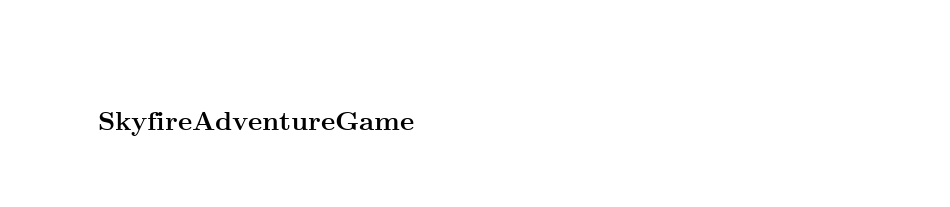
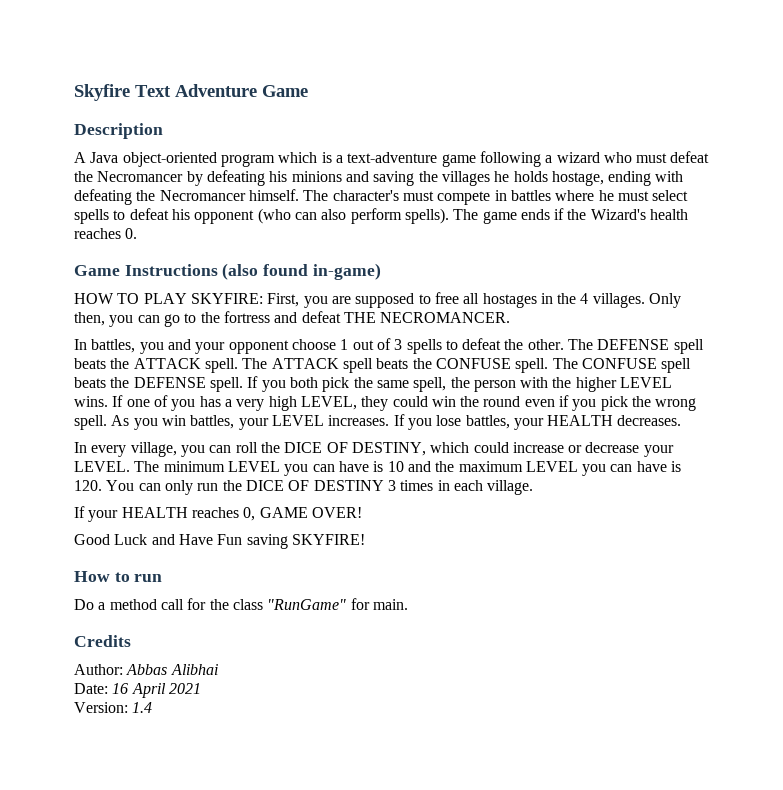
- SkyfireAdventureGame
+ Skyfire Text Adventure Game
+ Description
+ A Java object-oriented program which is a text-adventure game following a wizard who must defeat the Necromancer by defeating his minions and saving the villages he holds hostage, ending with defeating the Necromancer himself. The character's must compete in battles where he must select spells to defeat his opponent (who can also perform spells). The game ends if the Wizard's health reaches 0.
+ Game Instructions (also found in-game)
+ HOW TO PLAY SKYFIRE: First, you are supposed to free all hostages in the 4 villages. Only then, you can go to the fortress and defeat THE NECROMANCER.
+ In battles, you and your opponent choose 1 out of 3 spells to defeat the other. The DEFENSE spell beats the ATTACK spell. The ATTACK spell beats the CONFUSE spell. The CONFUSE spell beats the DEFENSE spell. If you both pick the same spell, the person with the higher LEVEL wins. If one of you has a very high LEVEL, they could win the round even if you pick the wrong spell. As you win battles, your LEVEL increases. If you lose battles, your HEALTH decreases.
+ In every village, you can roll the DICE OF DESTINY, which could increase or decrease your LEVEL. The minimum LEVEL you can have is 10 and the maximum LEVEL you can have is 120. You can only run the DICE OF DESTINY 3 times in each village.
+ If your HEALTH reaches 0, GAME OVER!
+ Good Luck and Have Fun saving SKYFIRE!
+ How to run
+ Do a method call for the class "RunGame" for main.
+ Credits
+ Author: Abbas Alibhai
+ Date: 16 April 2021
+ Version: 1.4

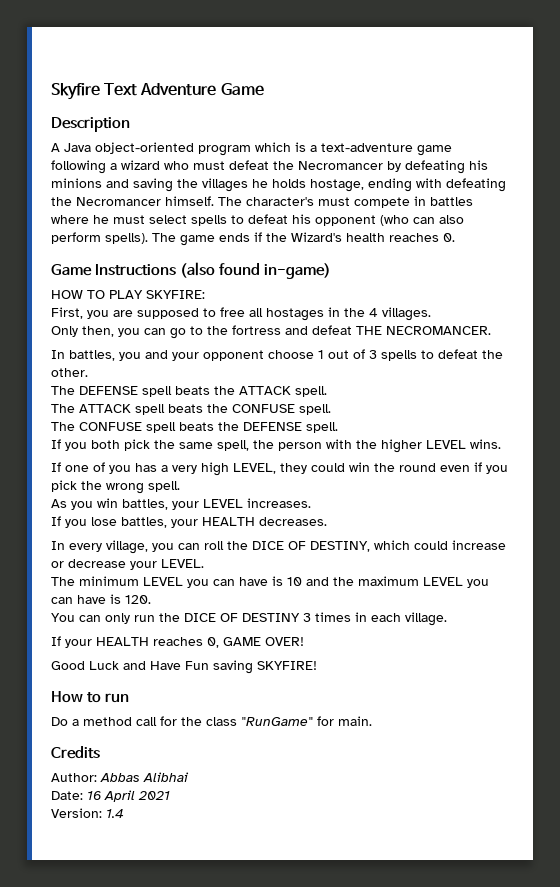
- HOW TO PLAY SKYFIRE: First, you are supposed to free all hostages in the 4 villages. Only then, you can go to the fortress and defeat THE NECROMANCER.
+ HOW TO PLAY SKYFIRE:
+ First, you are supposed to free all hostages in the 4 villages.
+ Only then, you can go to the fortress and defeat THE NECROMANCER.
- In battles, you and your opponent choose 1 out of 3 spells to defeat the other. The DEFENSE spell beats the ATTACK spell. The ATTACK spell beats the CONFUSE spell. The CONFUSE spell beats the DEFENSE spell. If you both pick the same spell, the person with the higher LEVEL wins. If one of you has a very high LEVEL, they could win the round even if you pick the wrong spell. As you win battles, your LEVEL increases. If you lose battles, your HEALTH decreases.
+ In battles, you and your opponent choose 1 out of 3 spells to defeat the other.
+ The DEFENSE spell beats the ATTACK spell.
+ The ATTACK spell beats the CONFUSE spell.
+ The CONFUSE spell beats the DEFENSE spell.
+ If you both pick the same spell, the person with the higher LEVEL wins.
+ If one of you has a very high LEVEL, they could win the round even if you pick the wrong spell.
+ As you win battles, your LEVEL increases.
+ If you lose battles, your HEALTH decreases.
- In every village, you can roll the DICE OF DESTINY, which could increase or decrease your LEVEL. The minimum LEVEL you can have is 10 and the maximum LEVEL you can have is 120. You can only run the DICE OF DESTINY 3 times in each village.
+ In every village, you can roll the DICE OF DESTINY, which could increase or decrease your LEVEL.
+ The minimum LEVEL you can have is 10 and the maximum LEVEL you can have is 120.
+ You can only run the DICE OF DESTINY 3 times in each village.

